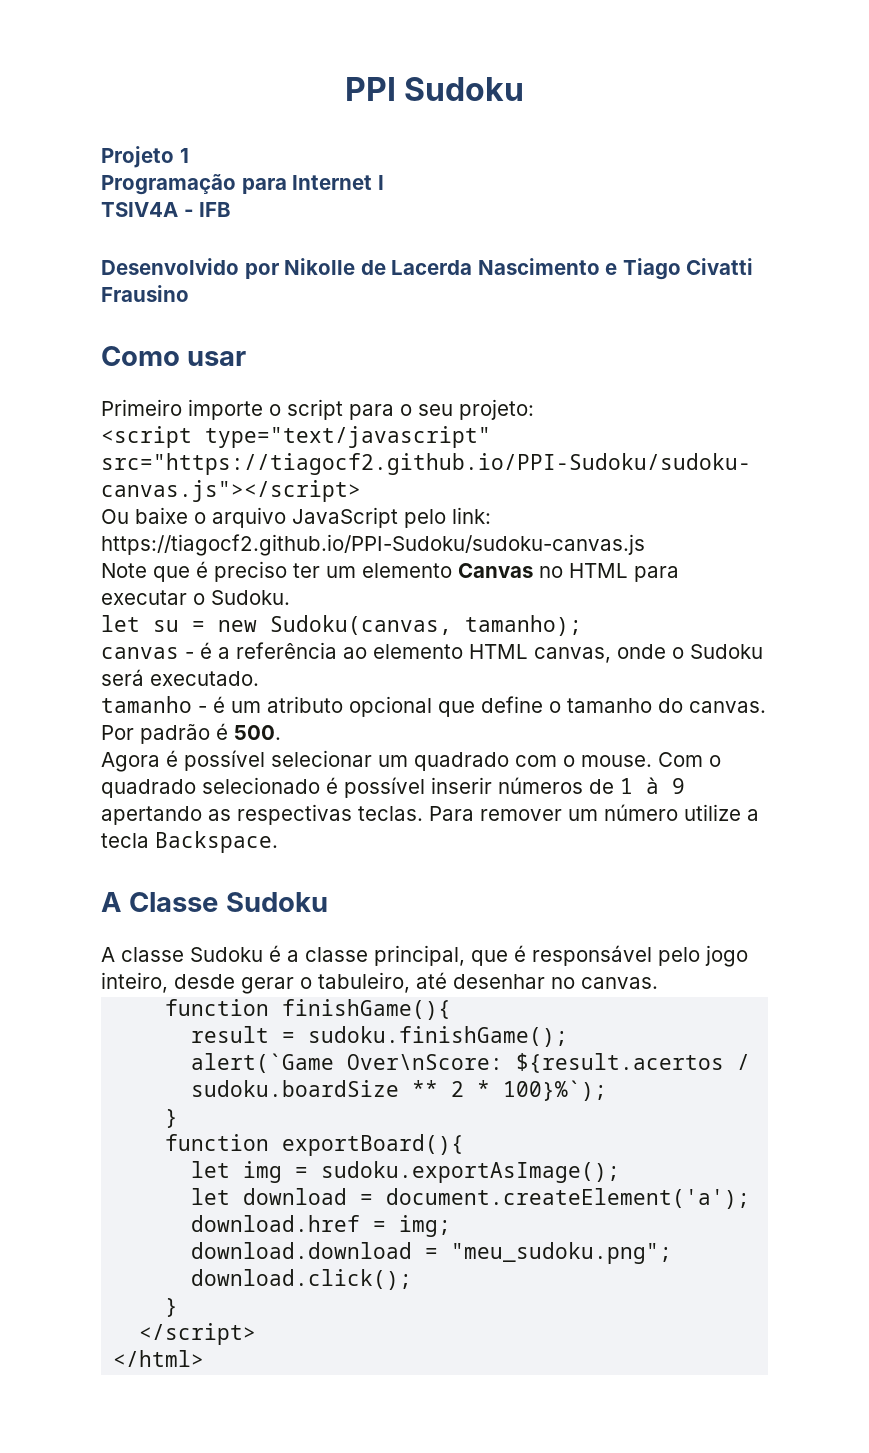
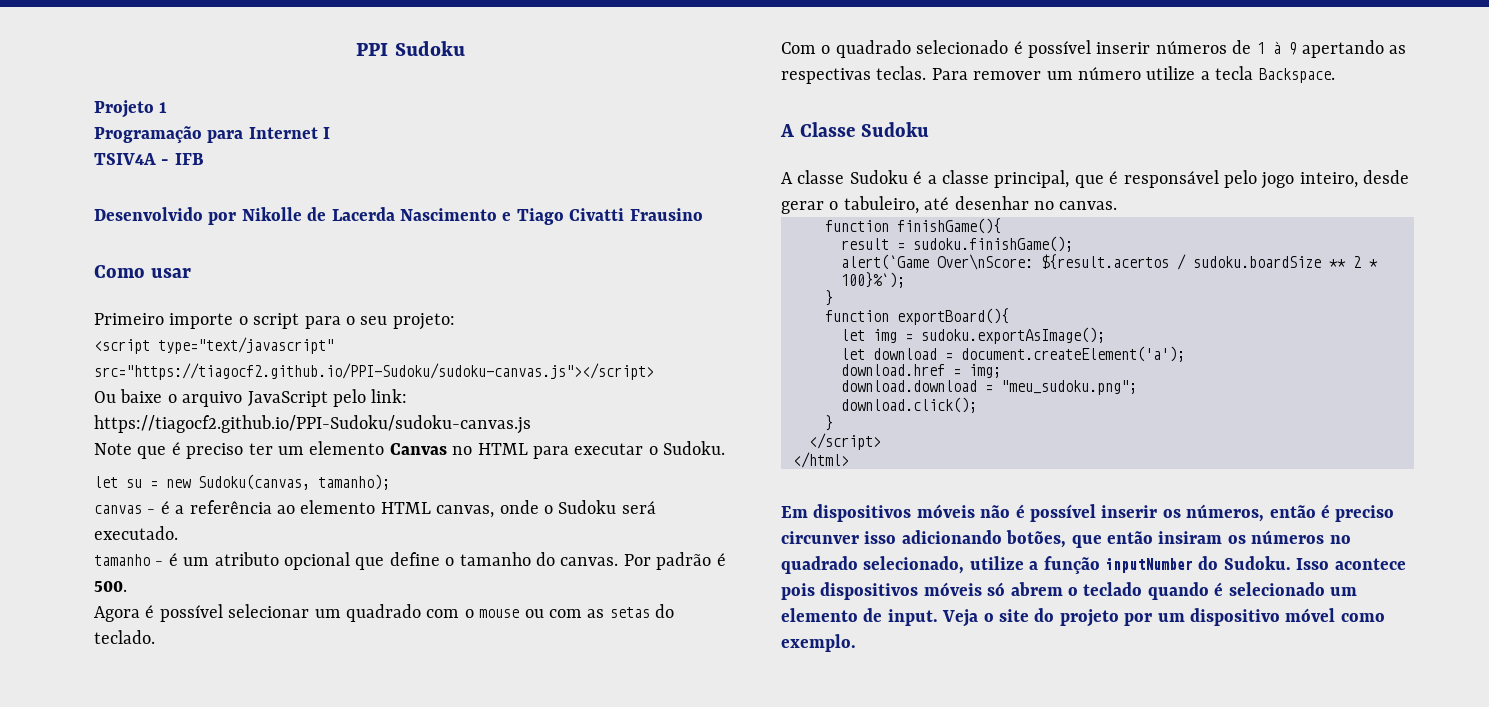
- Agora é possível selecionar um quadrado com o mouse. Com o quadrado selecionado é possível inserir números de 1 à 9 apertando as respectivas teclas.
+ Agora é possível selecionar um quadrado com o mouse ou com as setas do teclado.
+ Com o quadrado selecionado é possível inserir números de 1 à 9 apertando as respectivas teclas.
+ Em dispositivos móveis não é possível inserir os números, então é preciso circunver isso adicionando botões, que então insiram os números no quadrado selecionado, utilize a função inputNumber do Sudoku. Isso acontece pois dispositivos móveis só abrem o teclado quando é selecionado um elemento de input. Veja o site do projeto por um dispositivo móvel como exemplo.

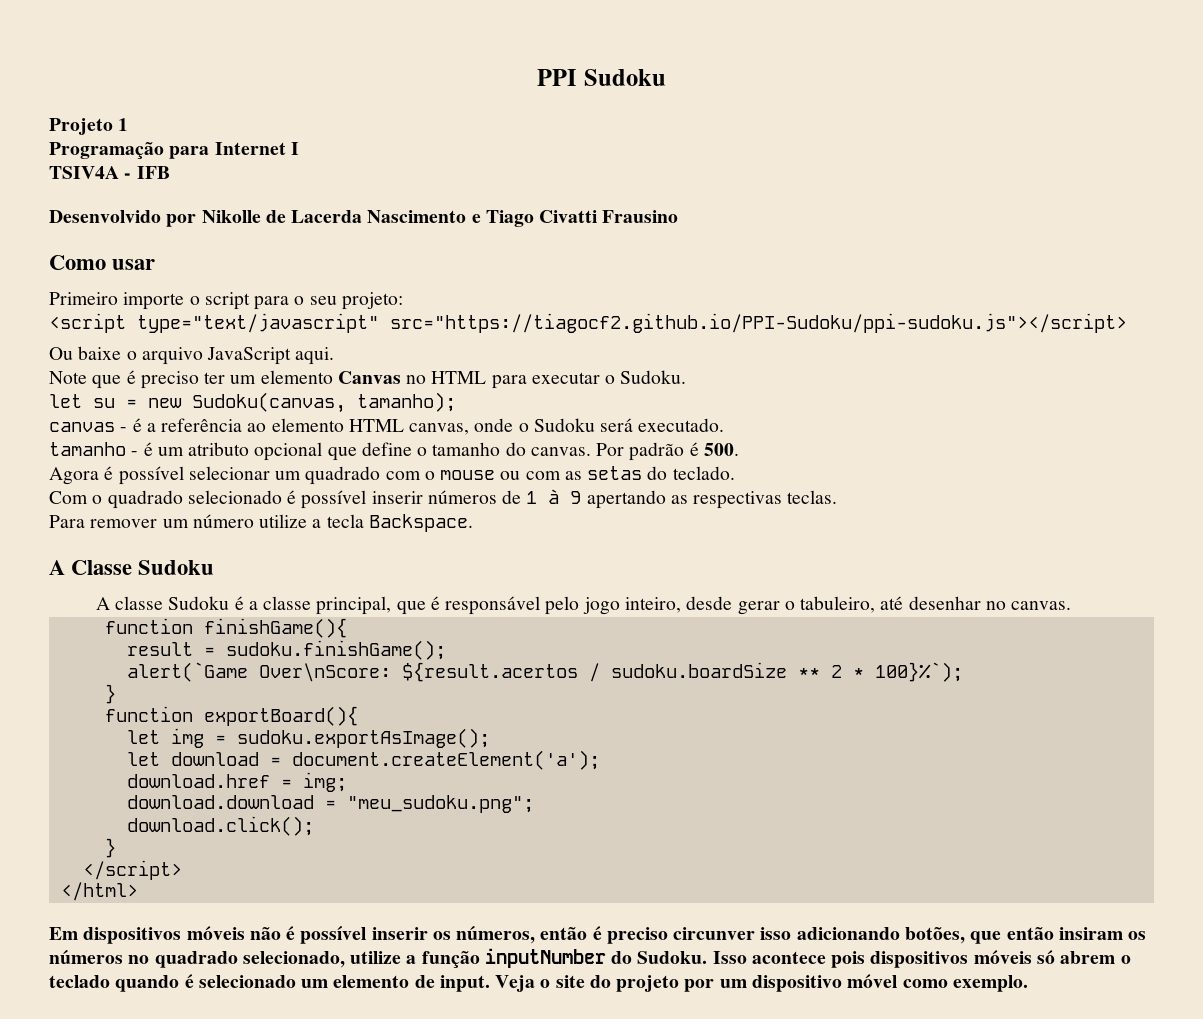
- <script type="text/javascript" src="https://tiagocf2.github.io/PPI-Sudoku/sudoku-canvas.js"></script>
+ <script type="text/javascript" src="https://tiagocf2.github.io/PPI-Sudoku/ppi-sudoku.js"></script>
- Ou baixe o arquivo JavaScript pelo link: https://tiagocf2.github.io/PPI-Sudoku/sudoku-canvas.js
+ Ou baixe o arquivo JavaScript aqui.
- Com o quadrado selecionado é possível inserir números de 1 à 9 apertando as respectivas teclas. Para remover um número utilize a tecla Backspace.
+ Com o quadrado selecionado é possível inserir números de 1 à 9 apertando as respectivas teclas.
+ Para remover um número utilize a tecla Backspace.

